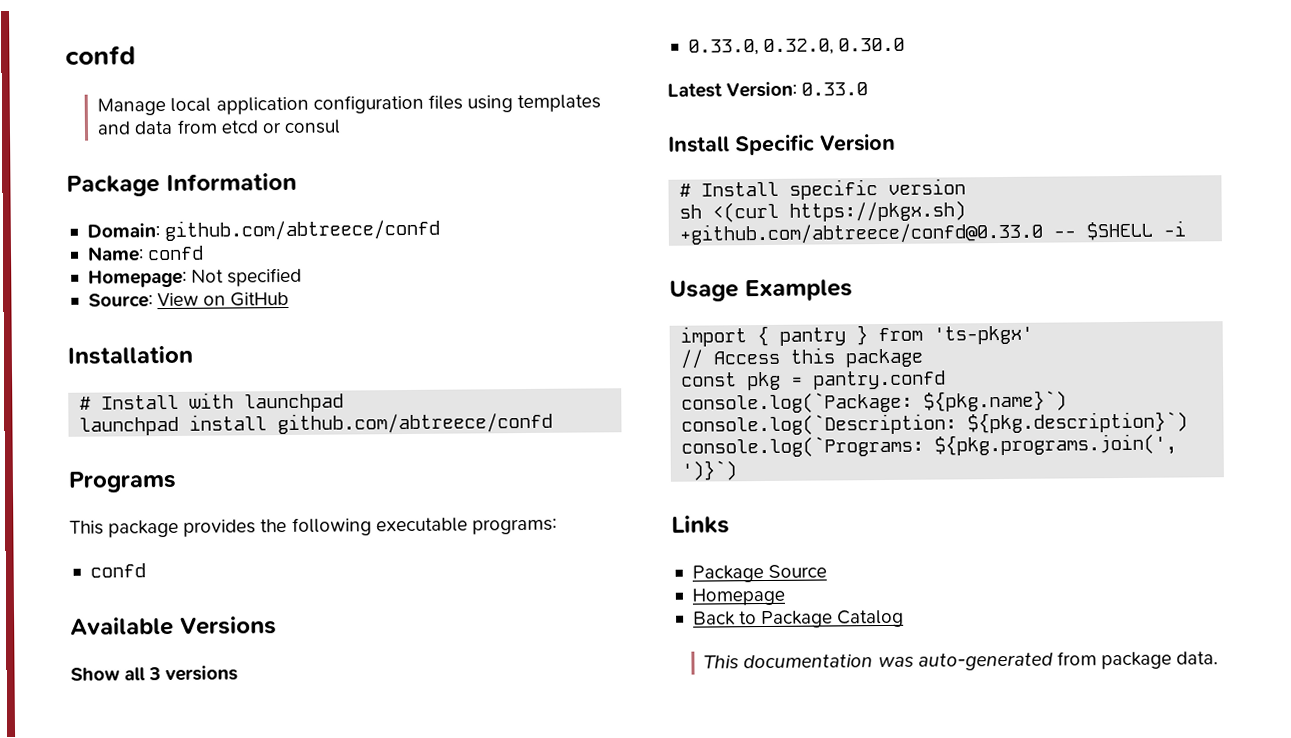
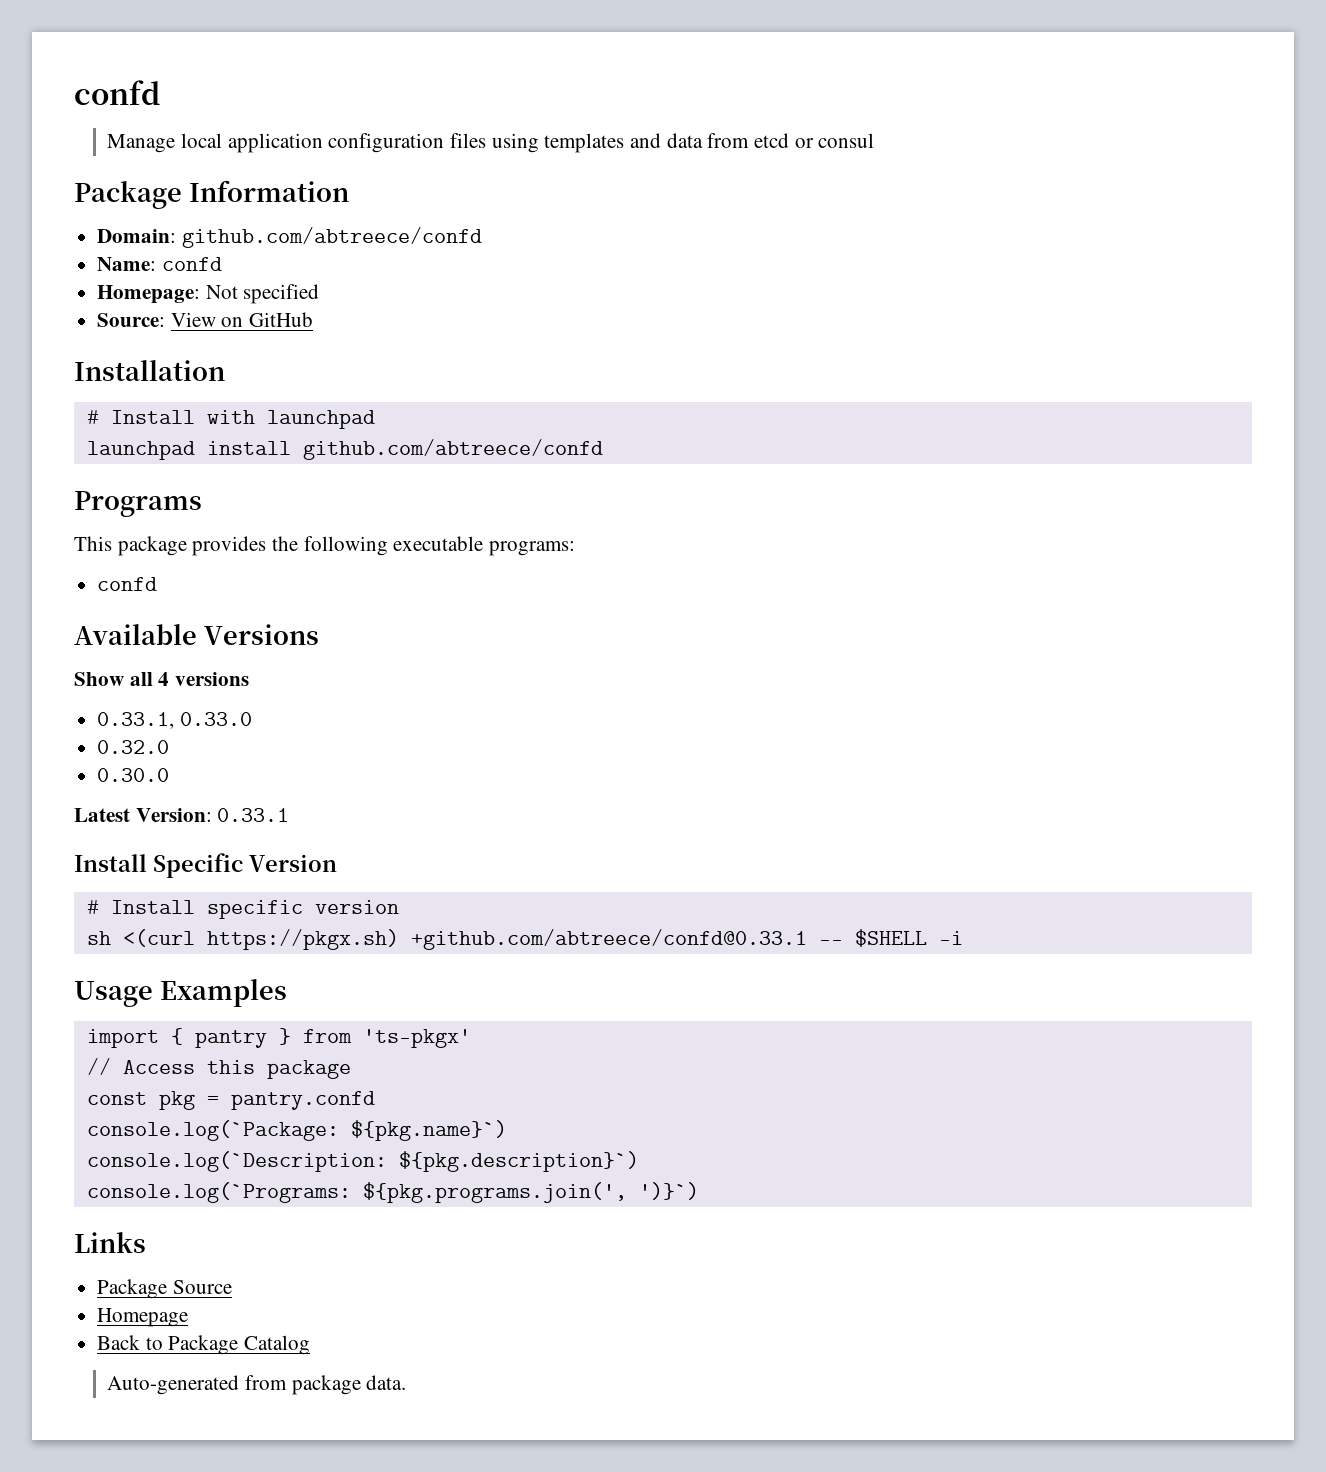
- Show all 3 versions
+ Show all 4 versions
- 0.33.0, 0.32.0, 0.30.0
+ 0.33.1, 0.33.0
+ 0.32.0
+ 0.30.0
- Latest Version: 0.33.0
+ Latest Version: 0.33.1
- sh <(curl https://pkgx.sh) +github.com/abtreece/confd@0.33.0 -- $SHELL -i
+ sh <(curl https://pkgx.sh) +github.com/abtreece/confd@0.33.1 -- $SHELL -i
- This documentation was auto-generated from package data.
+ Auto-generated from package data.

